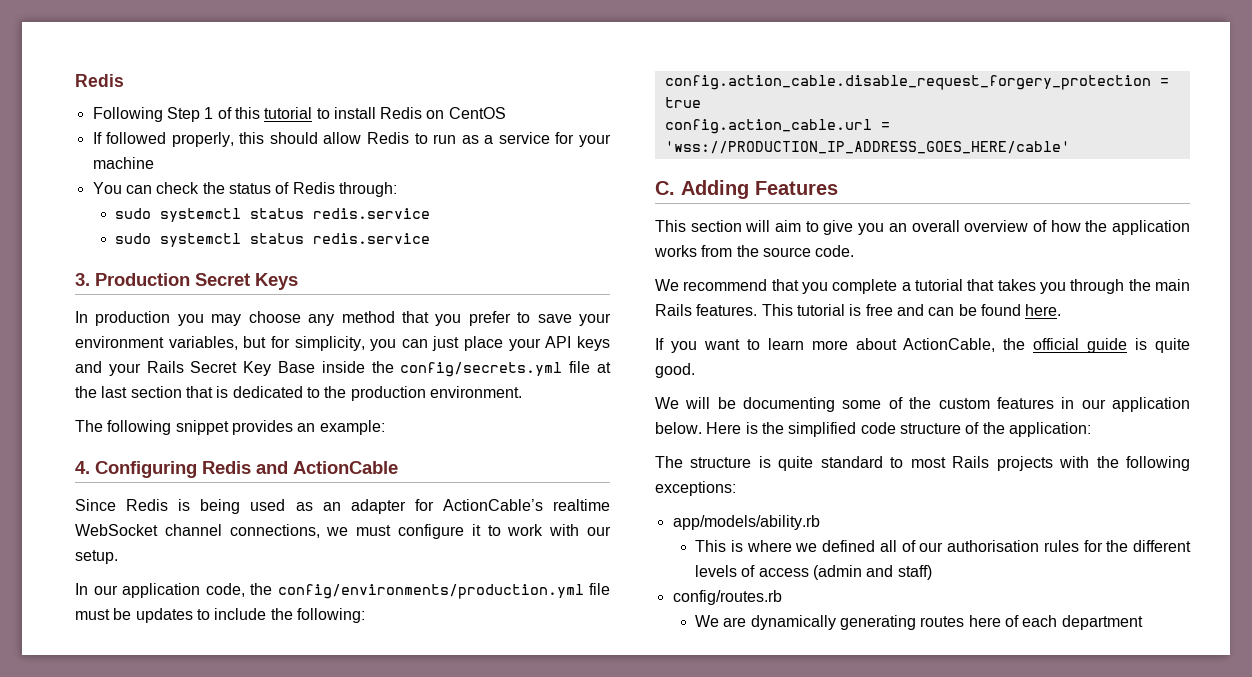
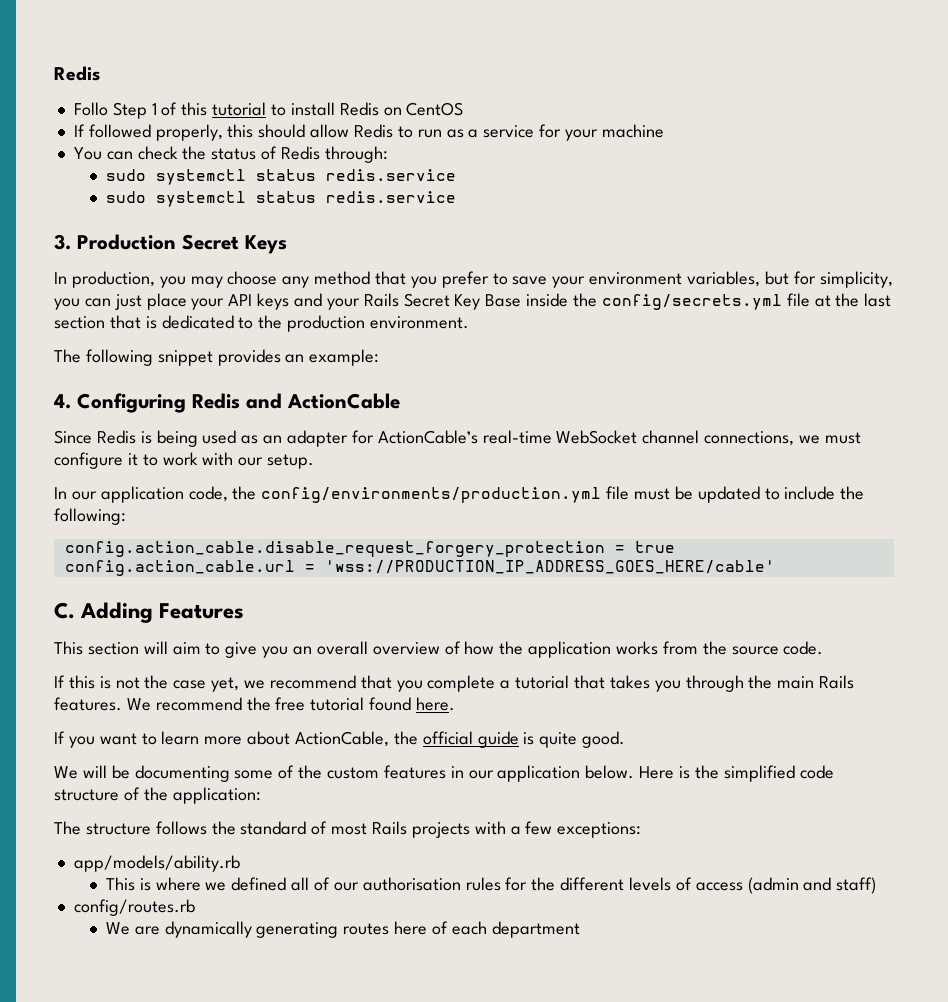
- Following Step 1 of this tutorial to install Redis on CentOS
+ Follo Step 1 of this tutorial to install Redis on CentOS
- In production you may choose any method that you prefer to save your environment variables, but for simplicity, you can just place your API keys and your Rails Secret Key Base inside the config/secrets.yml file at the last section that is dedicated to the production environment.
+ In production, you may choose any method that you prefer to save your environment variables, but for simplicity, you can just place your API keys and your Rails Secret Key Base inside the config/secrets.yml file at the last section that is dedicated to the production environment.
- Since Redis is being used as an adapter for ActionCable’s realtime WebSocket channel connections, we must configure it to work with our setup.
+ Since Redis is being used as an adapter for ActionCable’s real-time WebSocket channel connections, we must configure it to work with our setup.
- In our application code, the config/environments/production.yml file must be updates to include the following:
+ In our application code, the config/environments/production.yml file must be updated to include the following:
- We recommend that you complete a tutorial that takes you through the main Rails features.
+ If this is not the case yet, we recommend that you complete a tutorial that takes you through the main Rails features.
- This tutorial is free and can be found here.
+ We recommend the free tutorial found here.
- The structure is quite standard to most Rails projects with the following exceptions:
+ The structure follows the standard of most Rails projects with a few exceptions:

